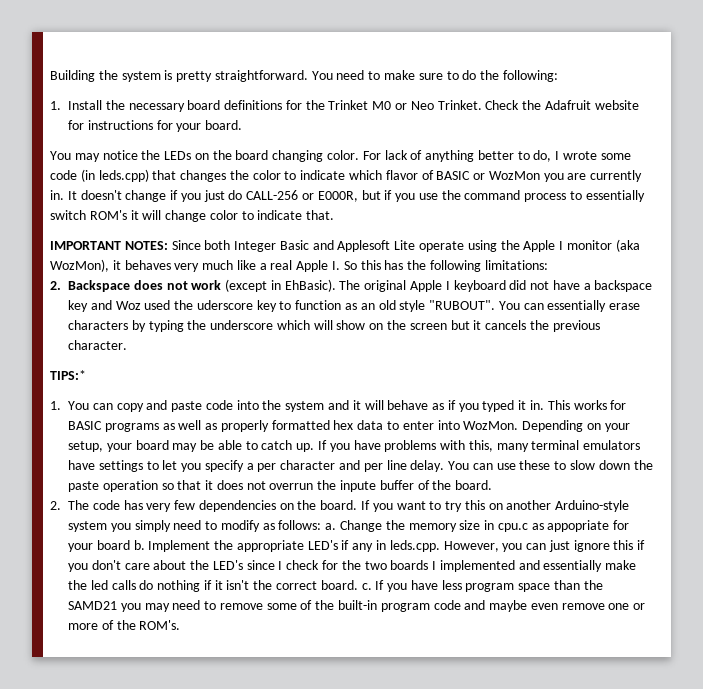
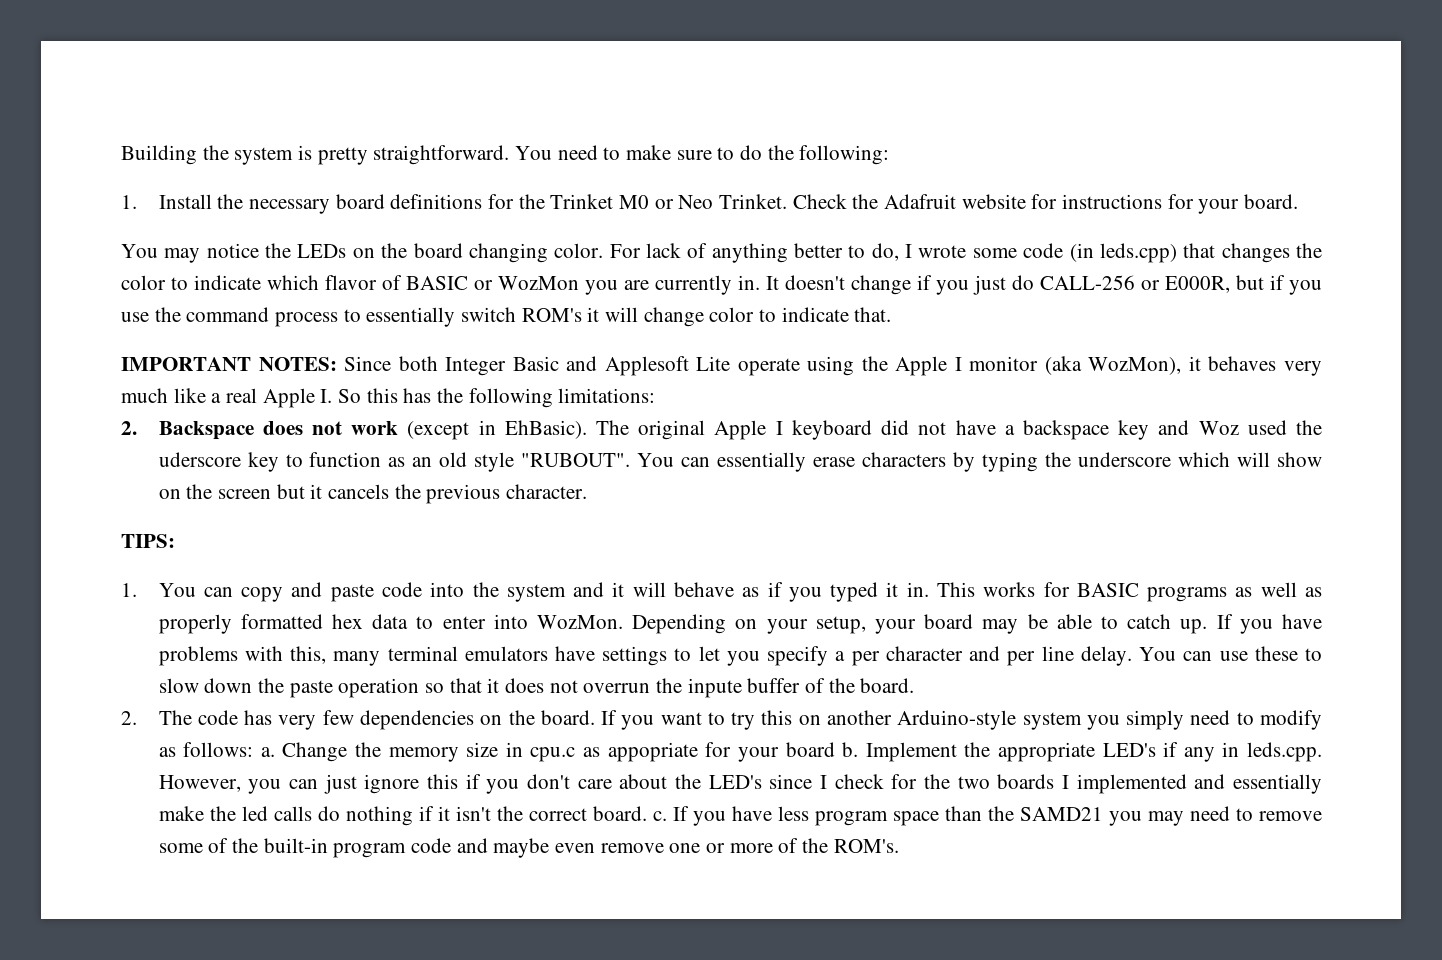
- TIPS:*
+ TIPS:

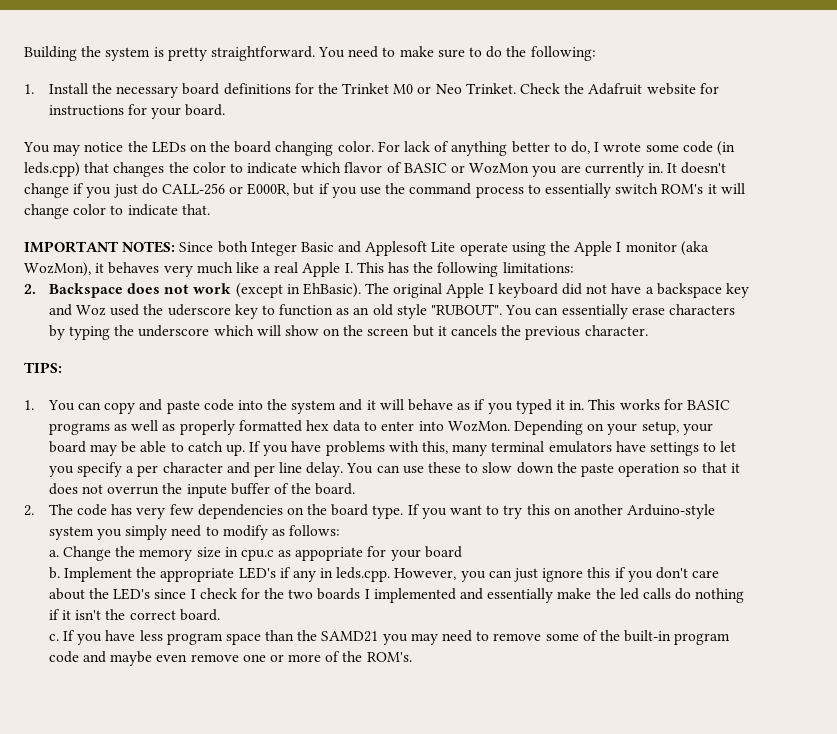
- IMPORTANT NOTES: Since both Integer Basic and Applesoft Lite operate using the Apple I monitor (aka WozMon), it behaves very much like a real Apple I. So this has the following limitations:
+ IMPORTANT NOTES: Since both Integer Basic and Applesoft Lite operate using the Apple I monitor (aka WozMon), it behaves very much like a real Apple I. This has the following limitations:
- 2. The code has very few dependencies on the board.
+ 2. The code has very few dependencies on the board type.
- If you want to try this on another Arduino-style system you simply need to modify as follows: a.
+ If you want to try this on another Arduino-style system you simply need to modify as follows:
+ a.
- Change the memory size in cpu.c as appopriate for your board b.
+ Change the memory size in cpu.c as appopriate for your board
+ b.
- Implement the appropriate LED's if any in leds.cpp. However, you can just ignore this if you don't care about the LED's since I check for the two boards I implemented and essentially make the led calls do nothing if it isn't the correct board. c.
+ Implement the appropriate LED's if any in leds.cpp. However, you can just ignore this if you don't care about the LED's since I check for the two boards I implemented and essentially make the led calls do nothing if it isn't the correct board.
+ c.

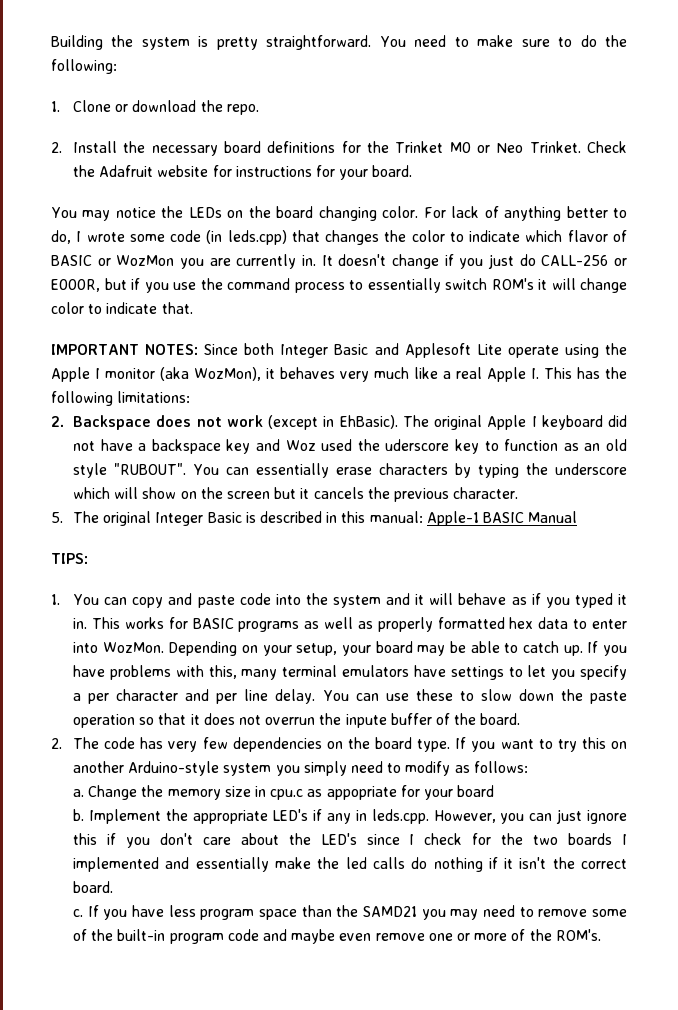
- 1. Install the necessary board definitions for the Trinket M0 or Neo Trinket.
+ 1. Clone or download the repo.
+ 2. Install the necessary board definitions for the Trinket M0 or Neo Trinket.
+ 5. The original Integer Basic is described in this manual: Apple-1 BASIC Manual

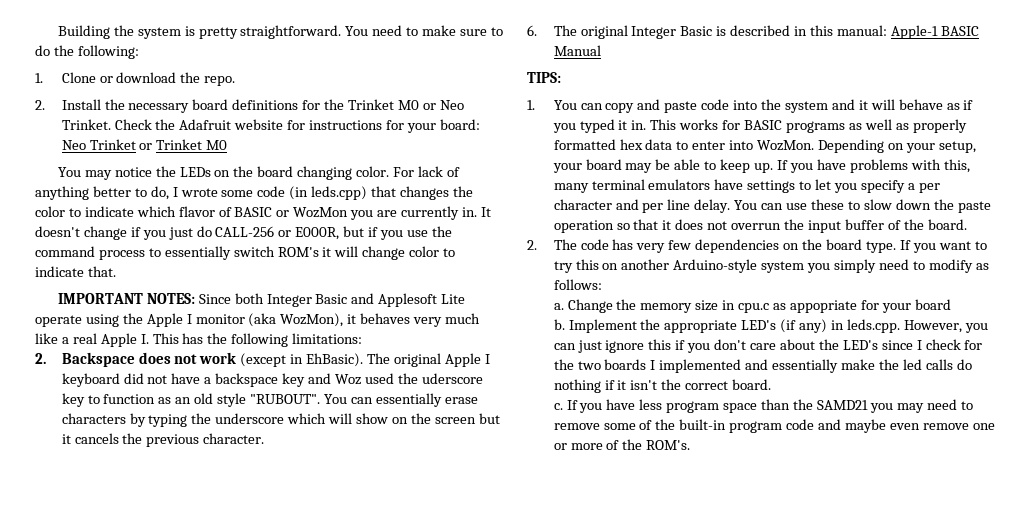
- Check the Adafruit website for instructions for your board.
+ Check the Adafruit website for instructions for your board: Neo Trinket or Trinket M0
- 5. The original Integer Basic is described in this manual: Apple-1 BASIC Manual
+ 6. The original Integer Basic is described in this manual: Apple-1 BASIC Manual
- Depending on your setup, your board may be able to catch up.
+ Depending on your setup, your board may be able to keep up.
- You can use these to slow down the paste operation so that it does not overrun the inpute buffer of the board.
+ You can use these to slow down the paste operation so that it does not overrun the input buffer of the board.
- Implement the appropriate LED's if any in leds.cpp. However, you can just ignore this if you don't care about the LED's since I check for the two boards I implemented and essentially make the led calls do nothing if it isn't the correct board.
+ Implement the appropriate LED's (if any) in leds.cpp. However, you can just ignore this if you don't care about the LED's since I check for the two boards I implemented and essentially make the led calls do nothing if it isn't the correct board.

